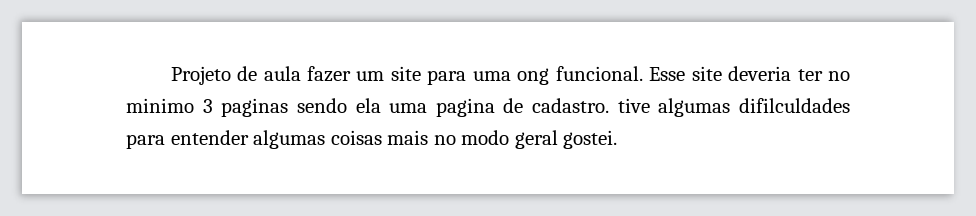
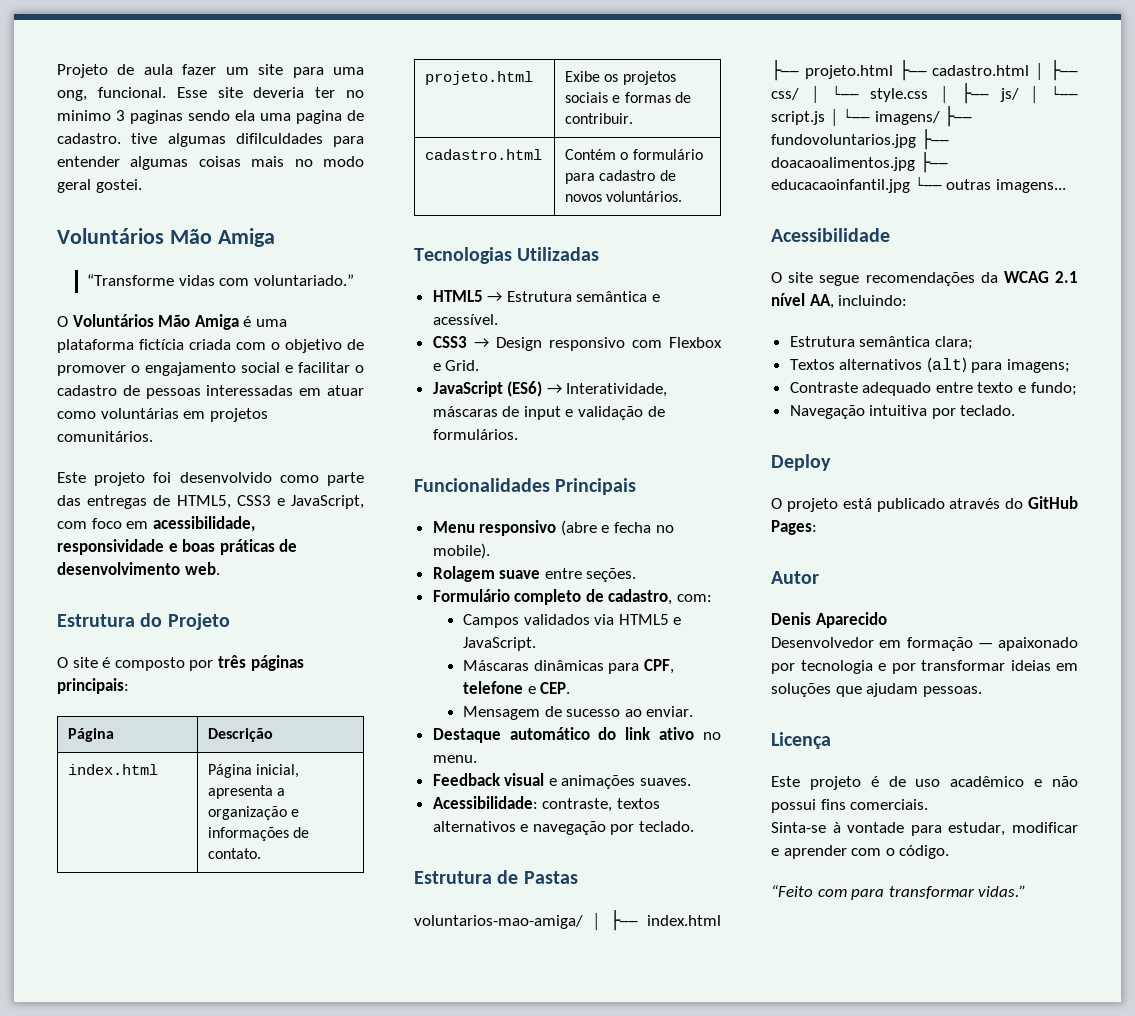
- Projeto de aula fazer um site para uma ong funcional.
+ Projeto de aula fazer um site para uma ong, funcional.
  Esse site deveria ter no minimo 3 paginas sendo ela uma pagina de cadastro. tive algumas difilculdades para entender algumas coisas mais no modo geral gostei.
+ Voluntários Mão Amiga
+ “Transforme vidas com voluntariado.”
+ O Voluntários Mão Amiga é uma plataforma fictícia criada com o objetivo de promover o engajamento social e facilitar o cadastro de pessoas interessadas em atuar como voluntárias em projetos comunitários.
+ Este projeto foi desenvolvido como parte das entregas de HTML5, CSS3 e JavaScript, com foco em acessibilidade, responsividade e boas práticas de desenvolvimento web.
+ Estrutura do Projeto
+ O site é composto por três páginas principais:
+ Página | Descrição
+ index.html | Página inicial, apresenta a organização e informações de contato.
+ projeto.html | Exibe os projetos sociais e formas de contribuir.
+ cadastro.html | Contém o formulário para cadastro de novos voluntários.
+ Tecnologias Utilizadas
+ HTML5 → Estrutura semântica e acessível.
+ CSS3 → Design responsivo com Flexbox e Grid.
+ JavaScript (ES6) → Interatividade, máscaras de input e validação de formulários.
+ Funcionalidades Principais
+ Menu responsivo (abre e fecha no mobile).
+ Rolagem suave entre seções.
+ Formulário completo de cadastro, com:
+ Campos validados via HTML5 e JavaScript.
+ Máscaras dinâmicas para CPF, telefone e CEP.
+ Mensagem de sucesso ao enviar.
+ Destaque automático do link ativo no menu.
+ Feedback visual e animações suaves.
+ Acessibilidade: contraste, textos alternativos e navegação por teclado.
+ Estrutura de Pastas
+ voluntarios-mao-amiga/ │ ├── index.html ├── projeto.html ├── cadastro.html │ ├── css/ │ └── style.css │ ├── js/ │ └── script.js │ └── imagens/ ├── fundovoluntarios.jpg ├── doacaoalimentos.jpg ├── educacaoinfantil.jpg └── outras imagens...
+ Acessibilidade
+ O site segue recomendações da WCAG 2.1 nível AA, incluindo:
+ Estrutura semântica clara;
+ Textos alternativos (alt) para imagens;
+ Contraste adequado entre texto e fundo;
+ Navegação intuitiva por teclado.
+ Deploy
+ O projeto está publicado através do GitHub Pages:
+ Autor
+ Denis Aparecido
+ Desenvolvedor em formação — apaixonado por tecnologia e por transformar ideias em soluções que ajudam pessoas.
+ Licença
+ Este projeto é de uso acadêmico e não possui fins comerciais.
+ Sinta-se à vontade para estudar, modificar e aprender com o código.
+ “Feito com para transformar vidas.”

